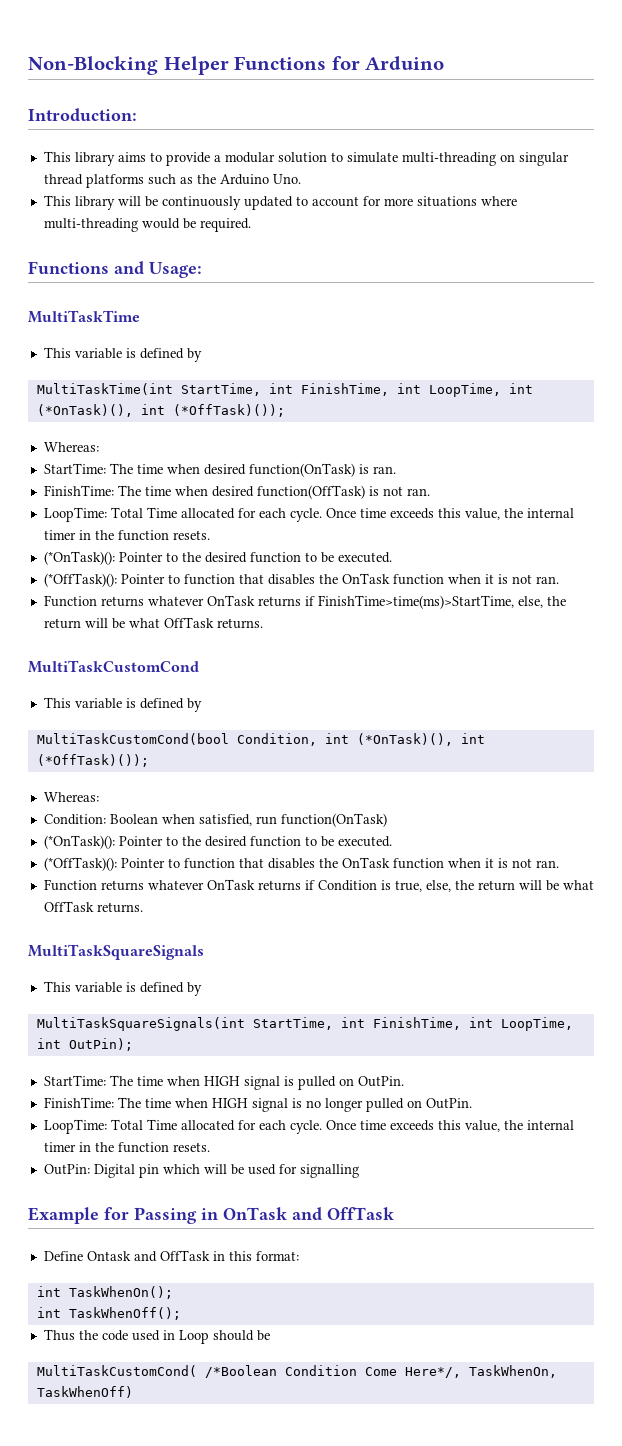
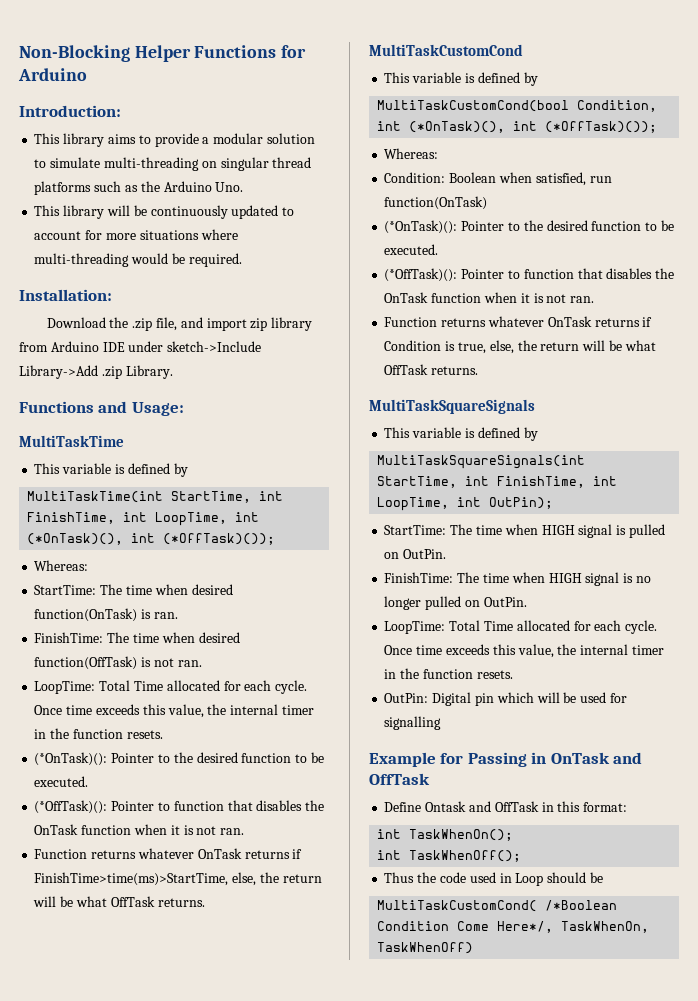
+ Installation:
+ Download the .zip file, and import zip library from Arduino IDE under sketch->Include Library->Add .zip Library.

